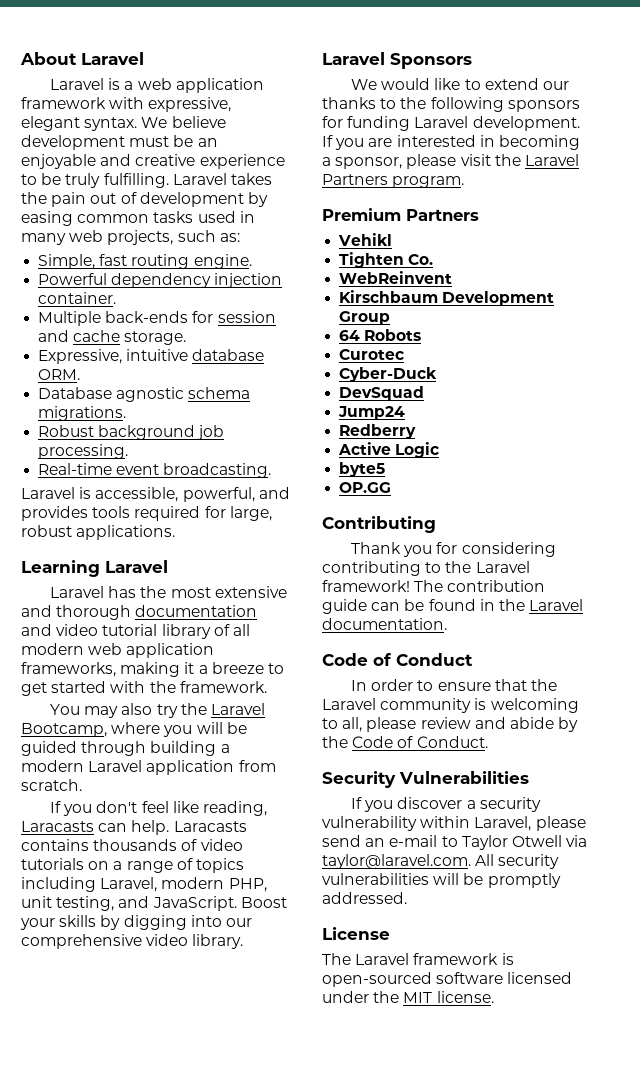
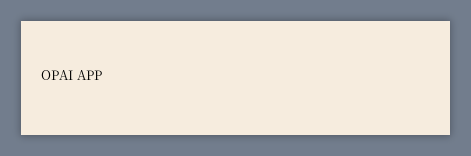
- About Laravel
- Laravel is a web application framework with expressive, elegant syntax. We believe development must be an enjoyable and creative experience to be truly fulfilling. Laravel takes the pain out of development by easing common tasks used in many web projects, such as:
- Simple, fast routing engine.
- Powerful dependency injection container.
- Multiple back-ends for session and cache storage.
- Expressive, intuitive database ORM.
- Database agnostic schema migrations.
- Robust background job processing.
- Real-time event broadcasting.
- Laravel is accessible, powerful, and provides tools required for large, robust applications.
- Learning Laravel
- Laravel has the most extensive and thorough documentation and video tutorial library of all modern web application frameworks, making it a breeze to get started with the framework.
- You may also try the Laravel Bootcamp, where you will be guided through building a modern Laravel application from scratch.
- If you don't feel like reading, Laracasts can help. Laracasts contains thousands of video tutorials on a range of topics including Laravel, modern PHP, unit testing, and JavaScript. Boost your skills by digging into our comprehensive video library.
- Laravel Sponsors
- We would like to extend our thanks to the following sponsors for funding Laravel development. If you are interested in becoming a sponsor, please visit the Laravel Partners program.
- Premium Partners
- Vehikl
- Tighten Co.
- WebReinvent
- Kirschbaum Development Group
- 64 Robots
- Curotec
- Cyber-Duck
- DevSquad
- Jump24
- Redberry
- Active Logic
- byte5
- OP.GG
- Contributing
- Thank you for considering contributing to the Laravel framework! The contribution guide can be found in the Laravel documentation.
- Code of Conduct
- In order to ensure that the Laravel community is welcoming to all, please review and abide by the Code of Conduct.
- Security Vulnerabilities
- If you discover a security vulnerability within Laravel, please send an e-mail to Taylor Otwell via taylor@laravel.com. All security vulnerabilities will be promptly addressed.
- License
- The Laravel framework is open-sourced software licensed under the MIT license.
+ OPAI APP

